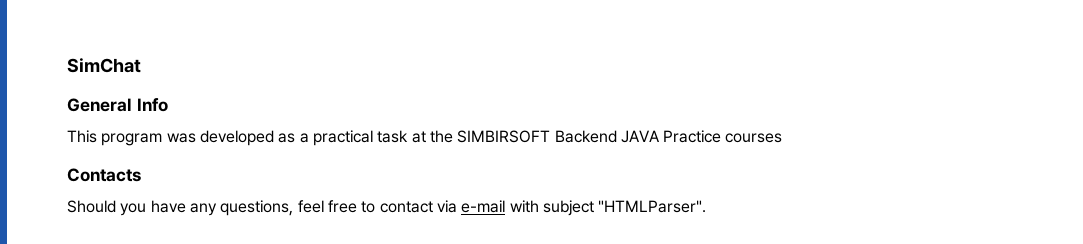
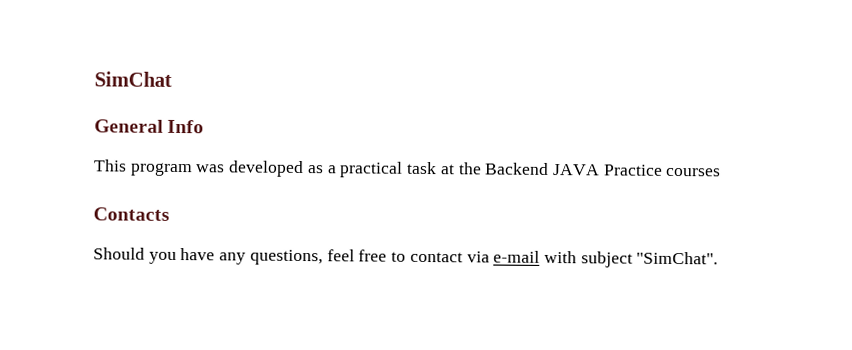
- This program was developed as a practical task at the SIMBIRSOFT Backend JAVA Practice courses
+ This program was developed as a practical task at the Backend JAVA Practice courses
- Should you have any questions, feel free to contact via e-mail with subject "HTMLParser".
+ Should you have any questions, feel free to contact via e-mail with subject "SimChat".

